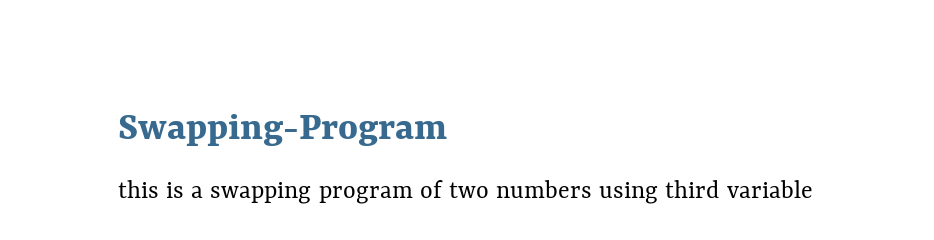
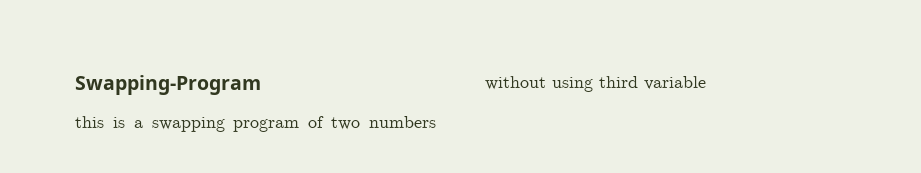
- this is a swapping program of two numbers using third variable
+ this is a swapping program of two numbers without using third variable

